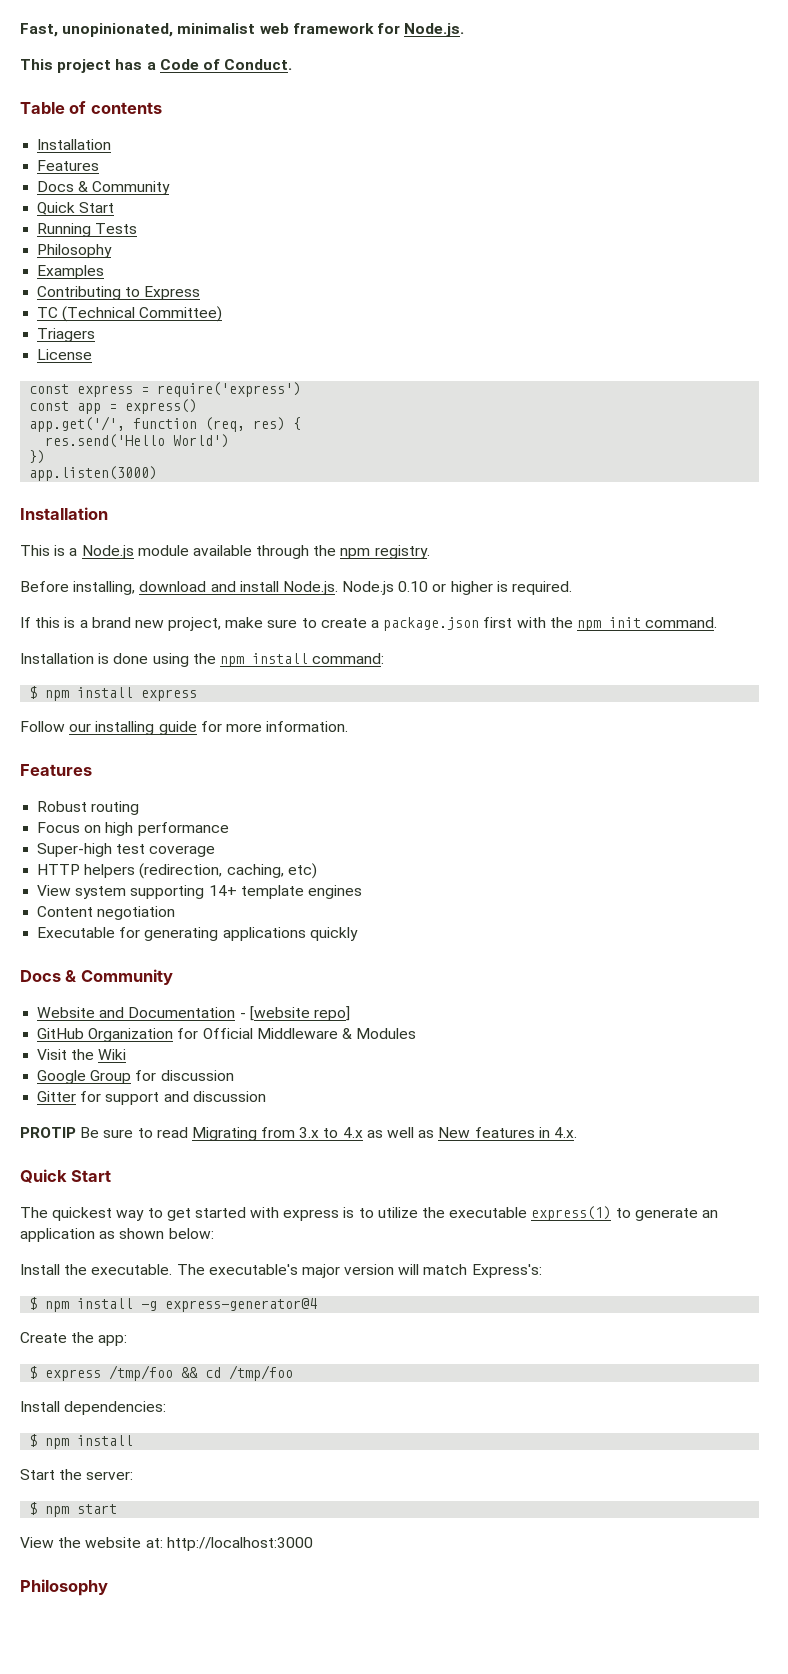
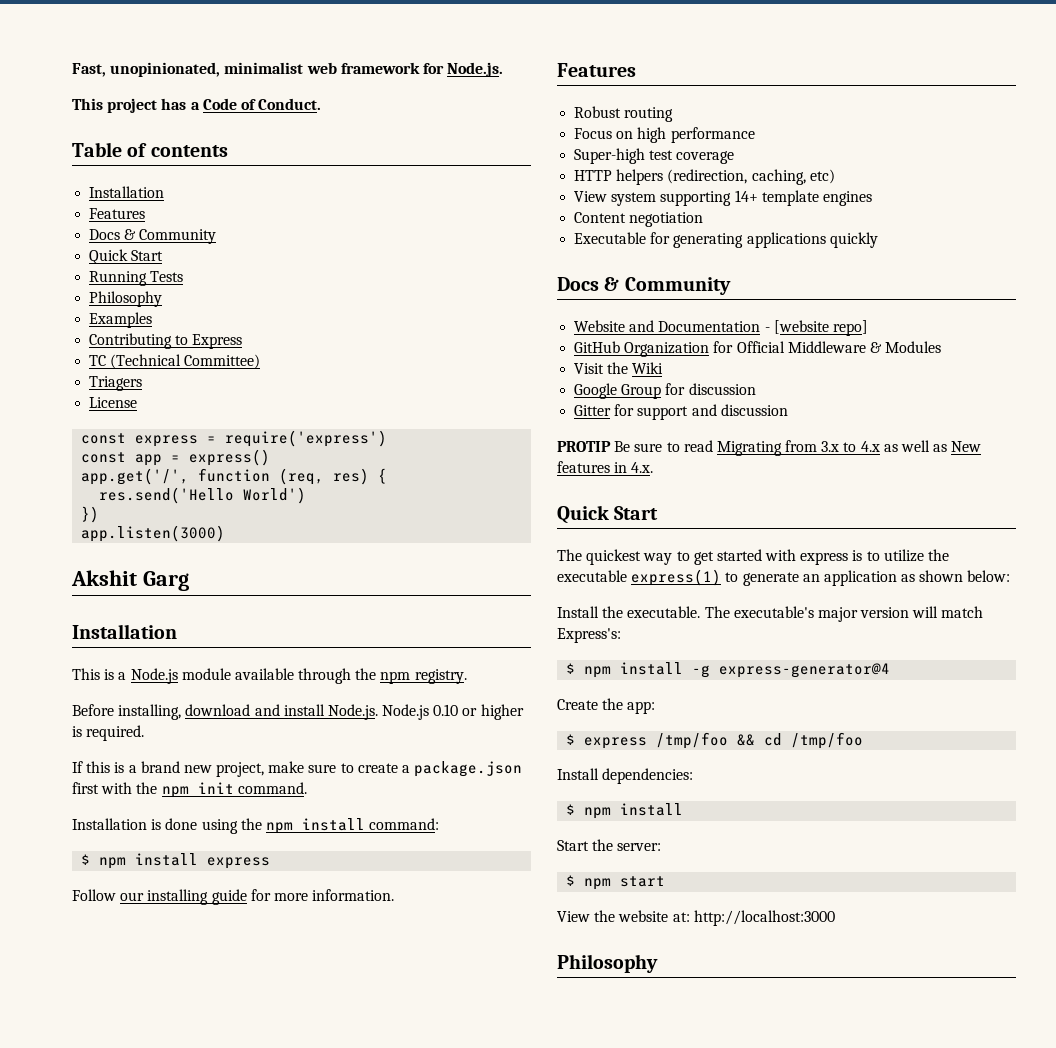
+ Akshit Garg

